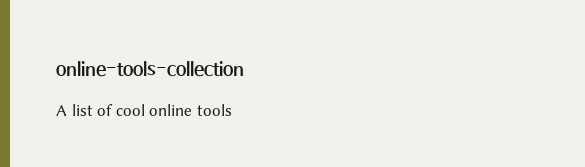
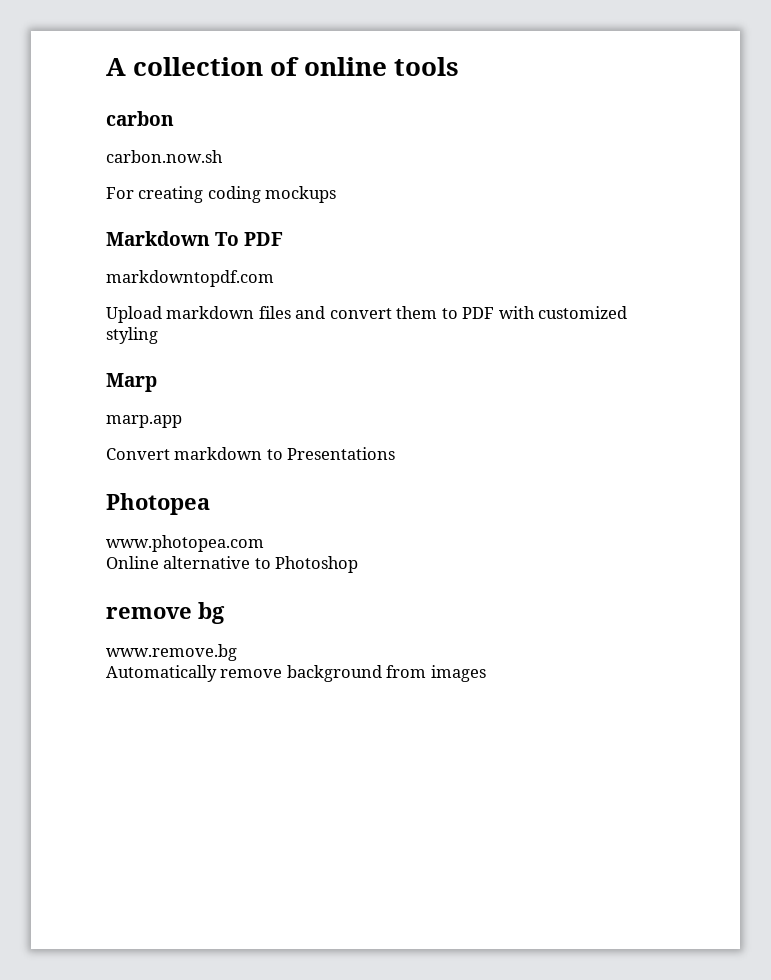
- online-tools-collection
- A list of cool online tools
+ A collection of online tools
+ carbon
+ carbon.now.sh
+ For creating coding mockups
+ Markdown To PDF
+ markdowntopdf.com
+ Upload markdown files and convert them to PDF with customized styling
+ Marp
+ marp.app
+ Convert markdown to Presentations
+ Photopea
+ www.photopea.com
+ Online alternative to Photoshop
+ remove bg
+ www.remove.bg
+ Automatically remove background from images

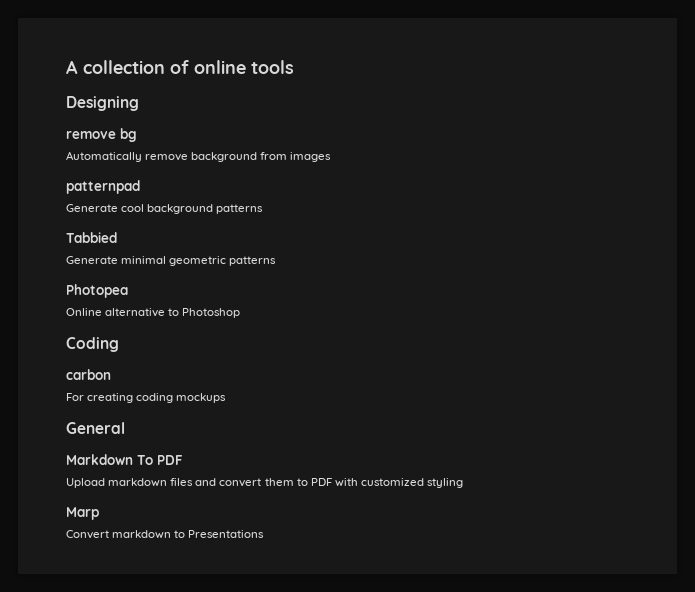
+ Designing
+ remove bg
+ Automatically remove background from images
+ patternpad
+ Generate cool background patterns
+ Tabbied
+ Generate minimal geometric patterns
+ Photopea
+ Online alternative to Photoshop
+ Coding
- carbon.now.sh
+ General
- markdowntopdf.com
- marp.app
- Photopea
- www.photopea.com
- Online alternative to Photoshop
- remove bg
- www.remove.bg
- Automatically remove background from images

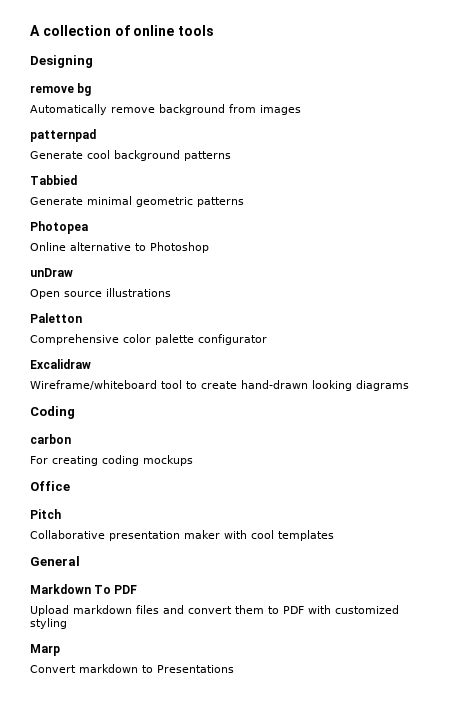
+ unDraw
+ Open source illustrations
+ Paletton
+ Comprehensive color palette configurator
+ Excalidraw
+ Wireframe/whiteboard tool to create hand-drawn looking diagrams
+ Office
+ Pitch
+ Collaborative presentation maker with cool templates

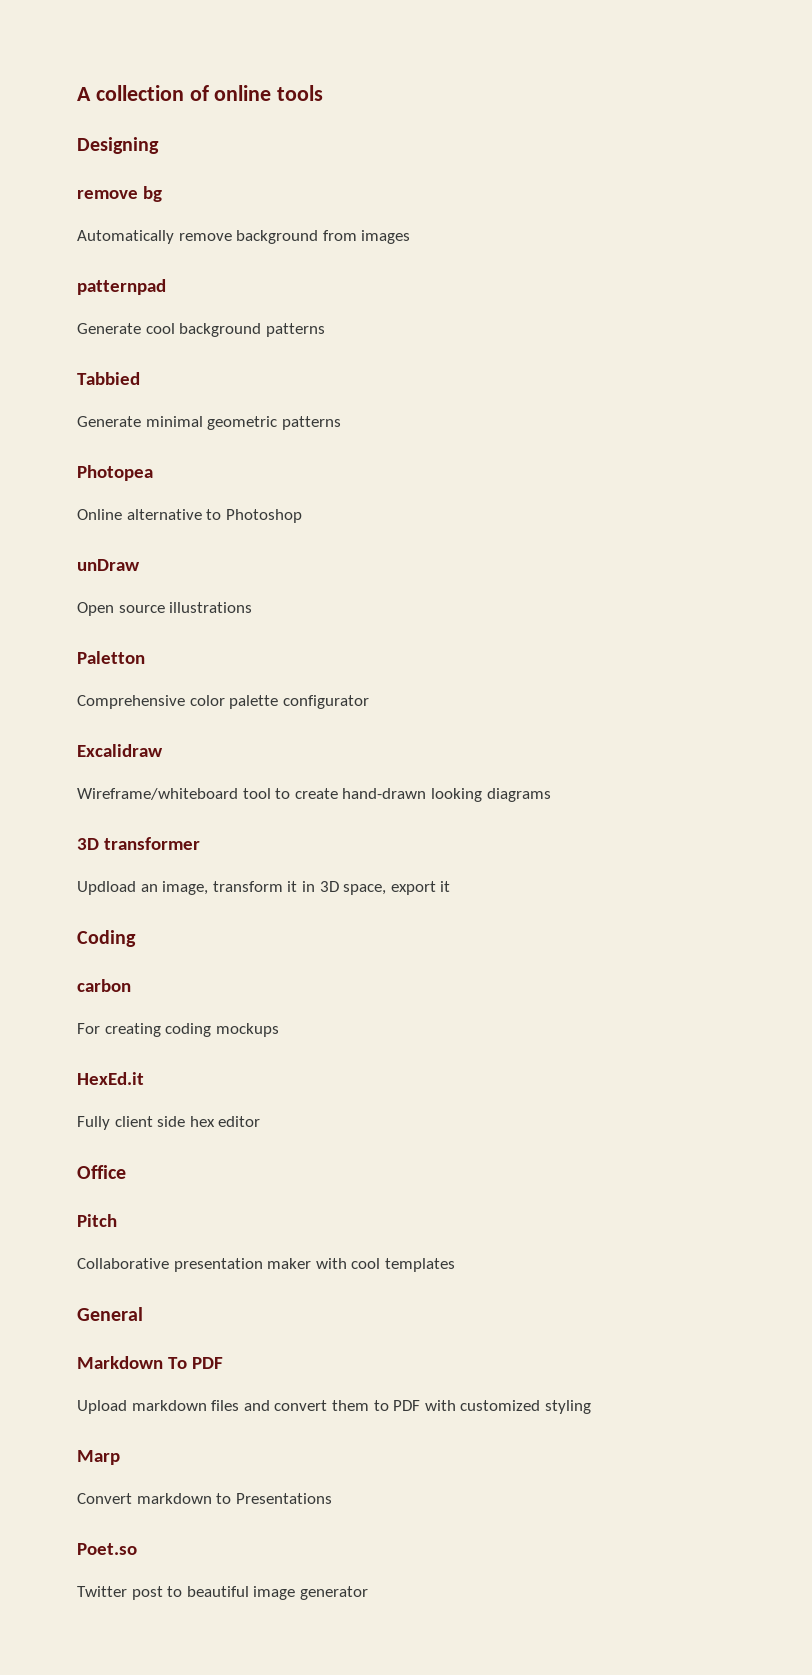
+ 3D transformer
+ Updload an image, transform it in 3D space, export it
+ HexEd.it
+ Fully client side hex editor
+ Poet.so
+ Twitter post to beautiful image generator

